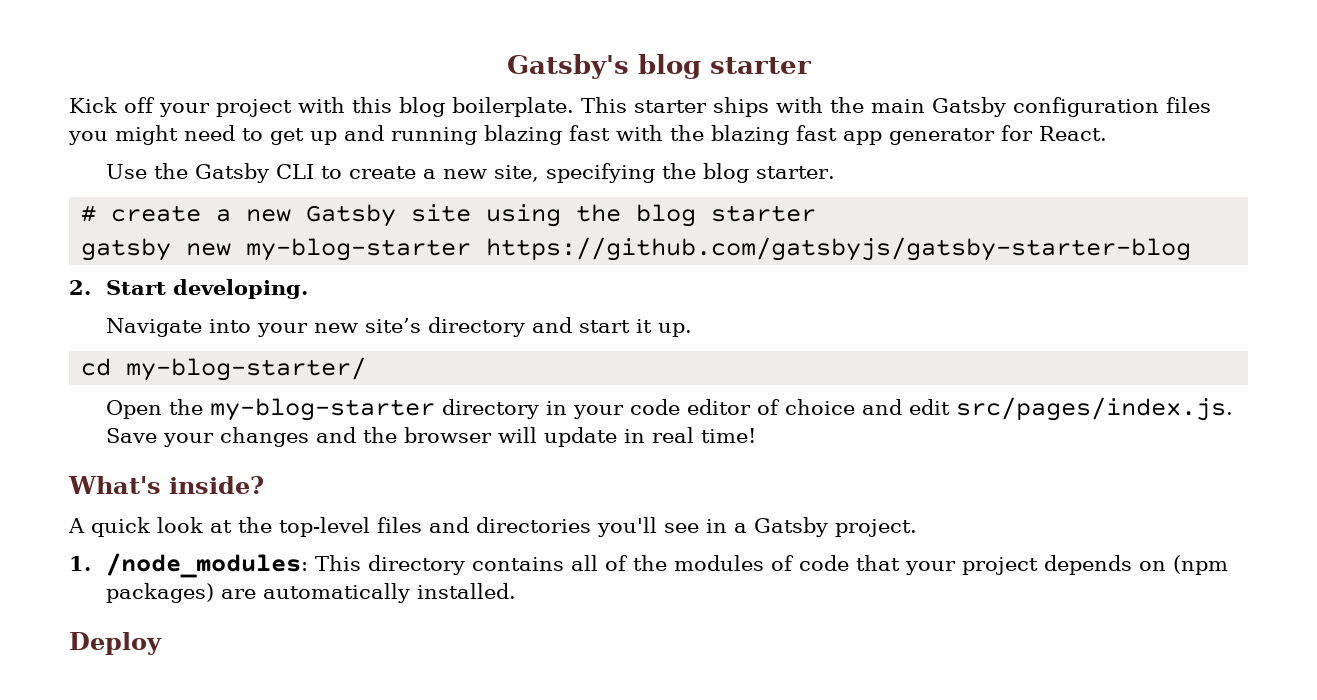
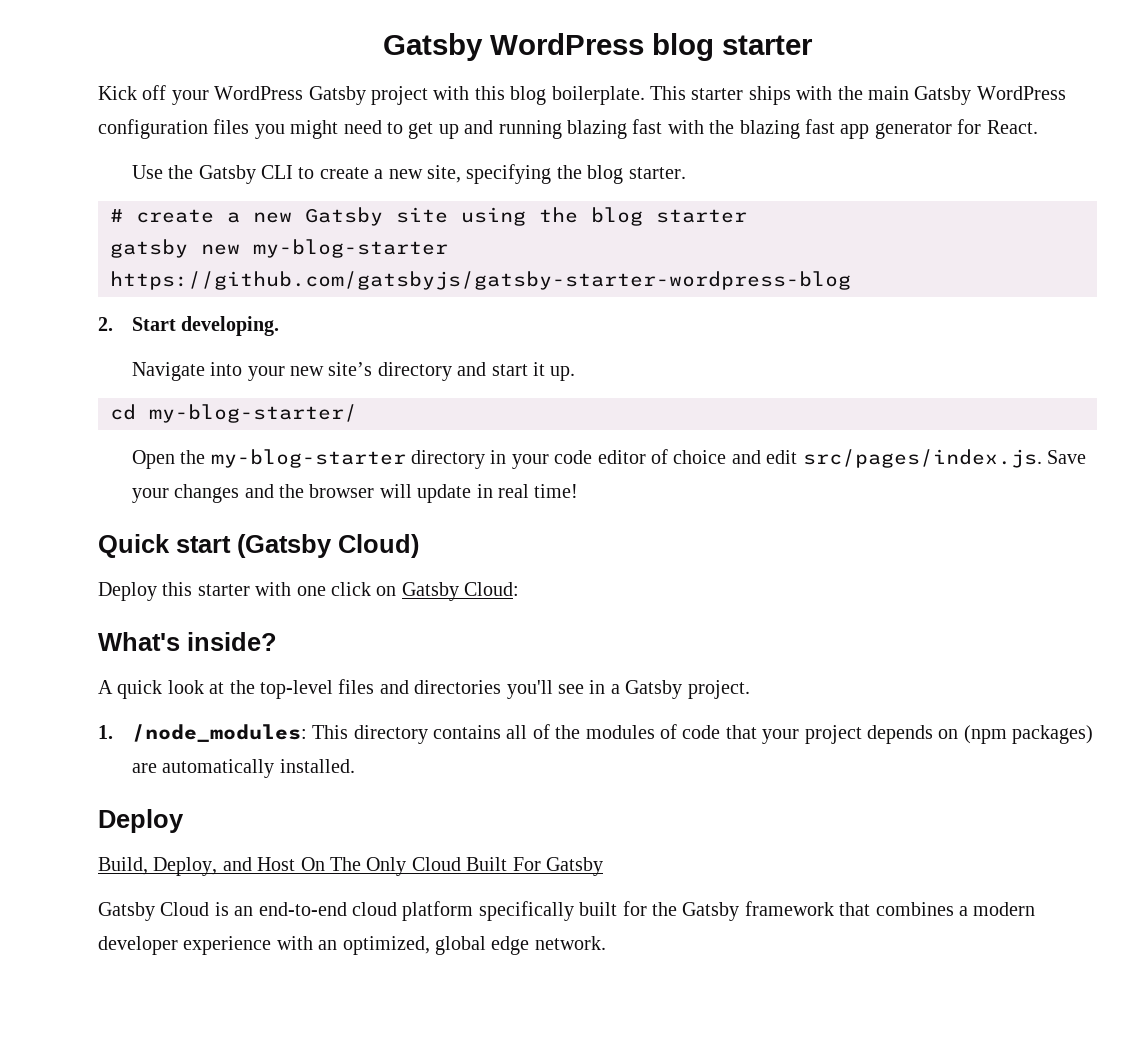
- Gatsby's blog starter
+ Gatsby WordPress blog starter
- Kick off your project with this blog boilerplate.
+ Kick off your WordPress Gatsby project with this blog boilerplate.
- This starter ships with the main Gatsby configuration files you might need to get up and running blazing fast with the blazing fast app generator for React.
+ This starter ships with the main Gatsby WordPress configuration files you might need to get up and running blazing fast with the blazing fast app generator for React.
- gatsby new my-blog-starter https://github.com/gatsbyjs/gatsby-starter-blog
+ gatsby new my-blog-starter https://github.com/gatsbyjs/gatsby-starter-wordpress-blog
+ Quick start (Gatsby Cloud)
+ Deploy this starter with one click on Gatsby Cloud:
+ Build, Deploy, and Host On The Only Cloud Built For Gatsby
+ Gatsby Cloud is an end-to-end cloud platform specifically built for the Gatsby framework that combines a modern developer experience with an optimized, global edge network.

